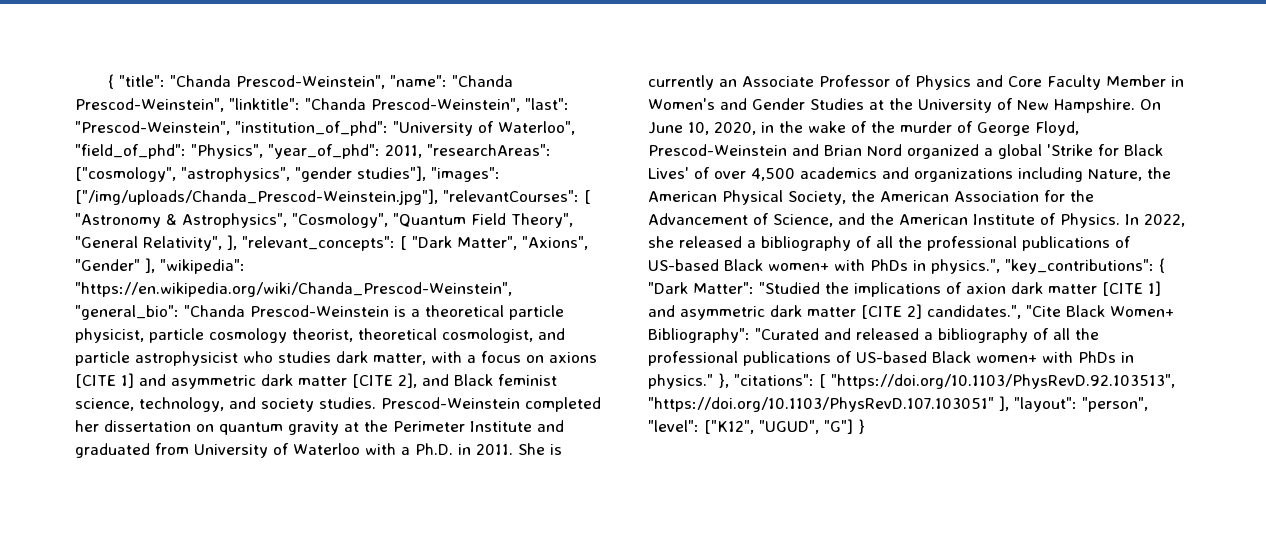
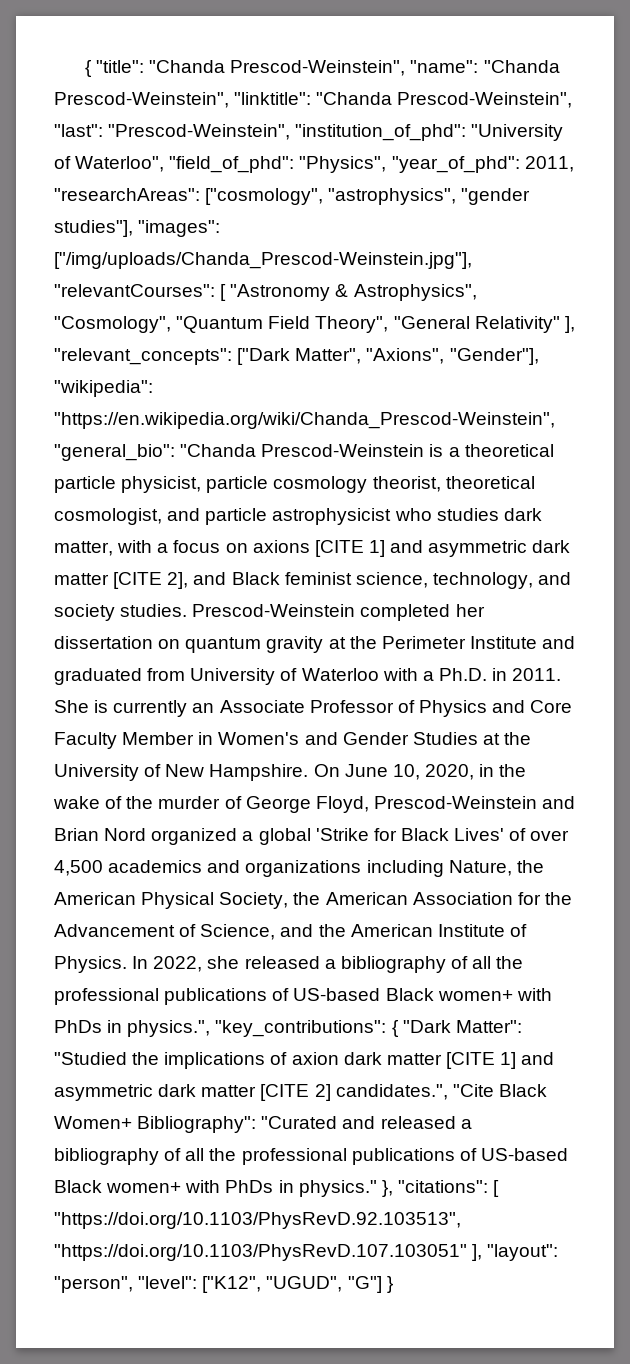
- [ "Astronomy & Astrophysics", "Cosmology", "Quantum Field Theory", "General Relativity", ], "relevant_concepts":
+ [ "Astronomy & Astrophysics", "Cosmology", "Quantum Field Theory", "General Relativity" ], "relevant_concepts":
- [ "Dark Matter", "Axions", "Gender" ], "wikipedia":
+ ["Dark Matter", "Axions", "Gender"], "wikipedia":

